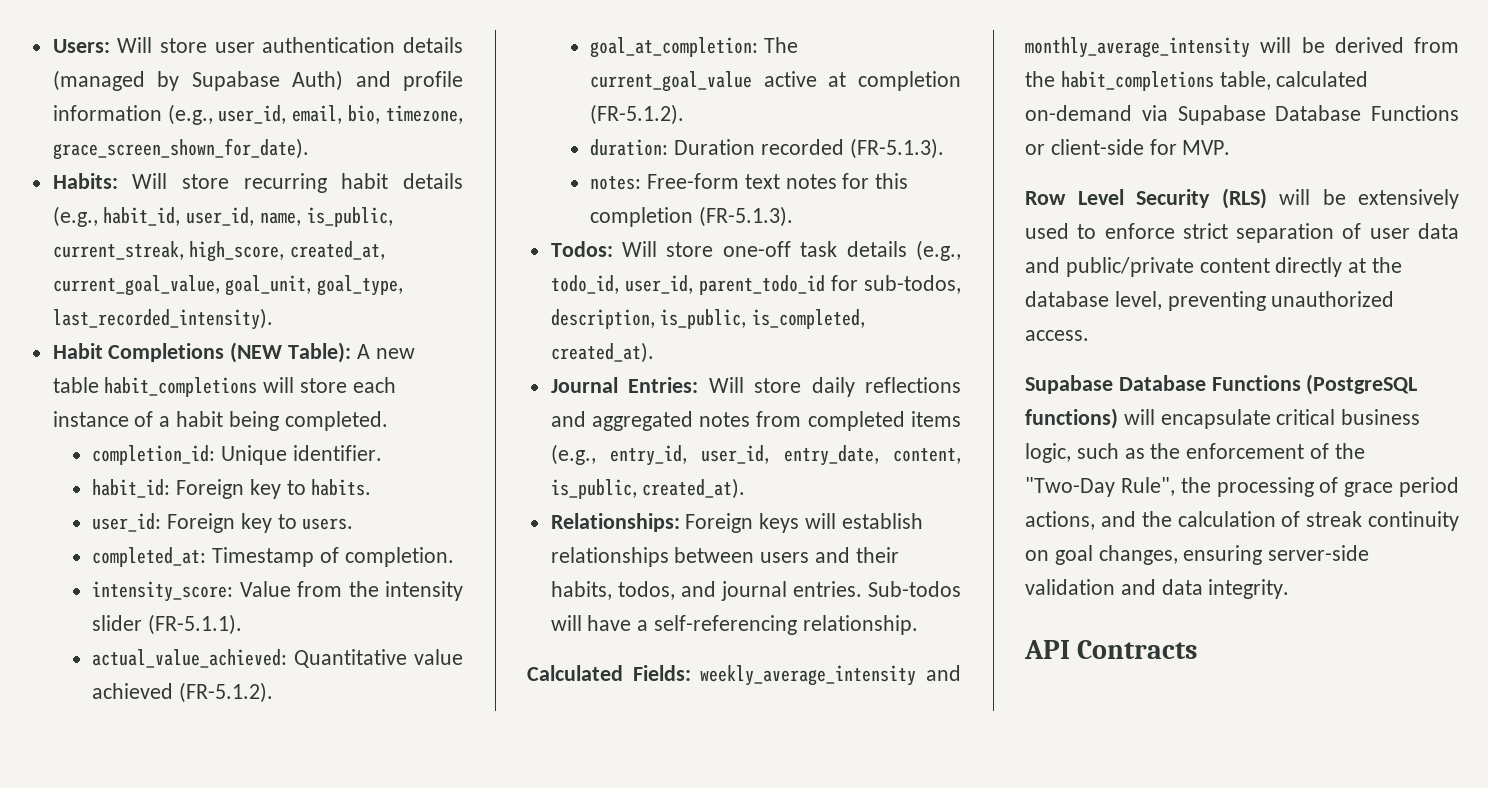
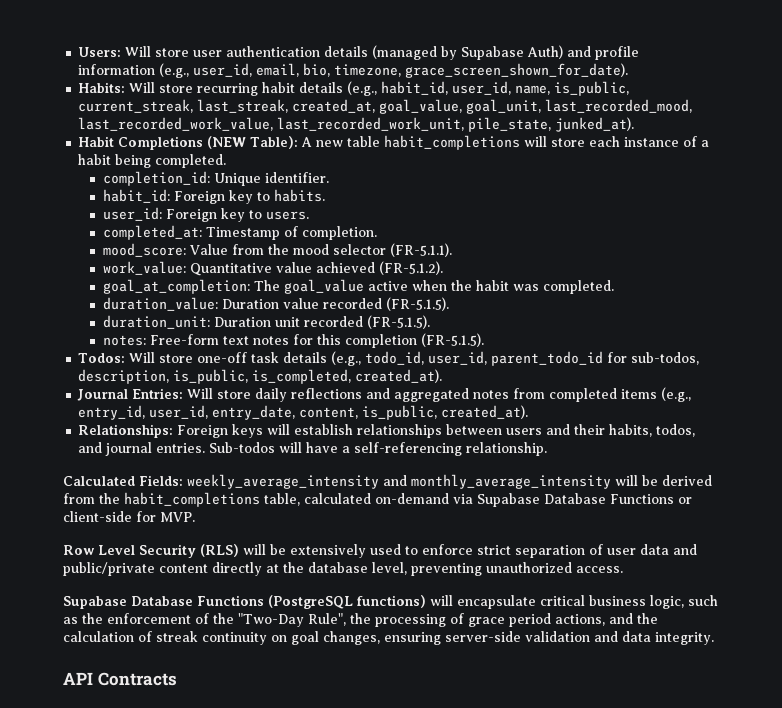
- Habits: Will store recurring habit details (e.g., habit_id, user_id, name, is_public, current_streak, high_score, created_at, current_goal_value, goal_unit, goal_type, last_recorded_intensity).
+ Habits: Will store recurring habit details (e.g., habit_id, user_id, name, is_public, current_streak, last_streak, created_at, goal_value, goal_unit, last_recorded_mood, last_recorded_work_value, last_recorded_work_unit, pile_state, junked_at).
- intensity_score: Value from the intensity slider (FR-5.1.1).
+ mood_score: Value from the mood selector (FR-5.1.1).
- actual_value_achieved: Quantitative value achieved (FR-5.1.2).
+ work_value: Quantitative value achieved (FR-5.1.2).
- goal_at_completion: The current_goal_value active at completion (FR-5.1.2).
- duration: Duration recorded (FR-5.1.3).
+ goal_at_completion: The goal_value active when the habit was completed.
+ duration_value: Duration value recorded (FR-5.1.5).
+ duration_unit: Duration unit recorded (FR-5.1.5).
- notes: Free-form text notes for this completion (FR-5.1.3).
+ notes: Free-form text notes for this completion (FR-5.1.5).

